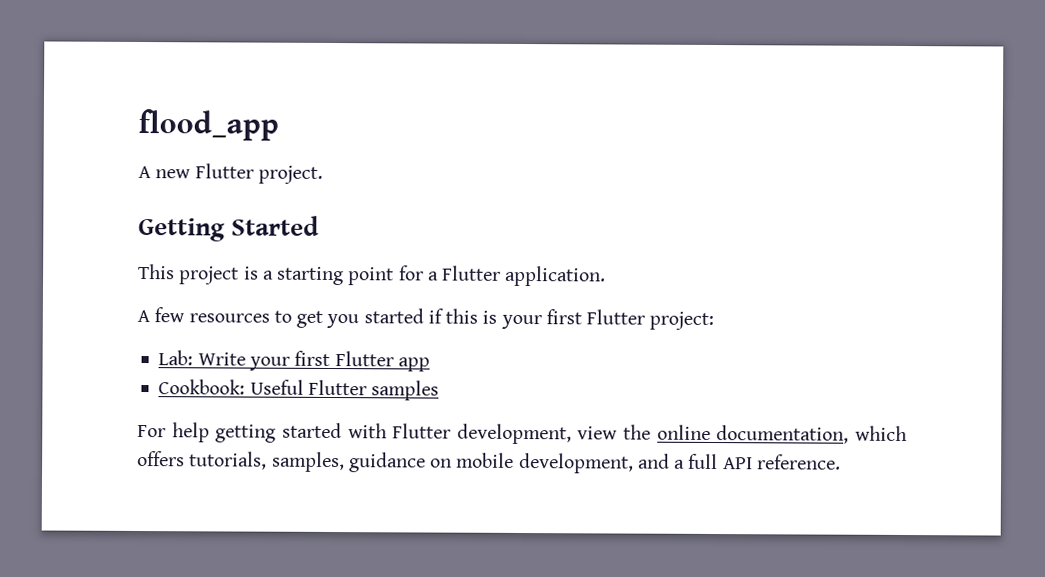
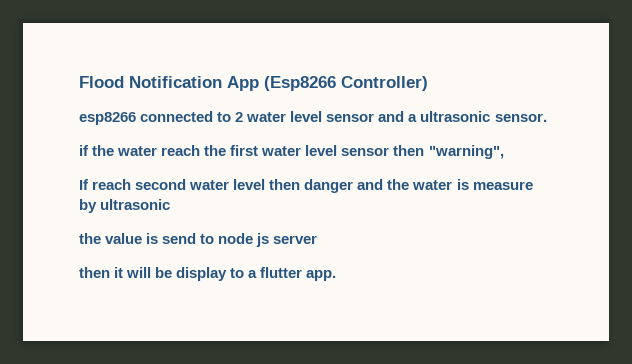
- flood_app
- A new Flutter project.
- Getting Started
- This project is a starting point for a Flutter application.
- A few resources to get you started if this is your first Flutter project:
- Lab: Write your first Flutter app
- Cookbook: Useful Flutter samples
- For help getting started with Flutter development, view the online documentation, which offers tutorials, samples, guidance on mobile development, and a full API reference.
+ Flood Notification App (Esp8266 Controller)
+ esp8266 connected to 2 water level sensor and a ultrasonic sensor.
+ if the water reach the first water level sensor then "warning",
+ If reach second water level then danger and the water is measure by ultrasonic
+ the value is send to node js server
+ then it will be display to a flutter app.

